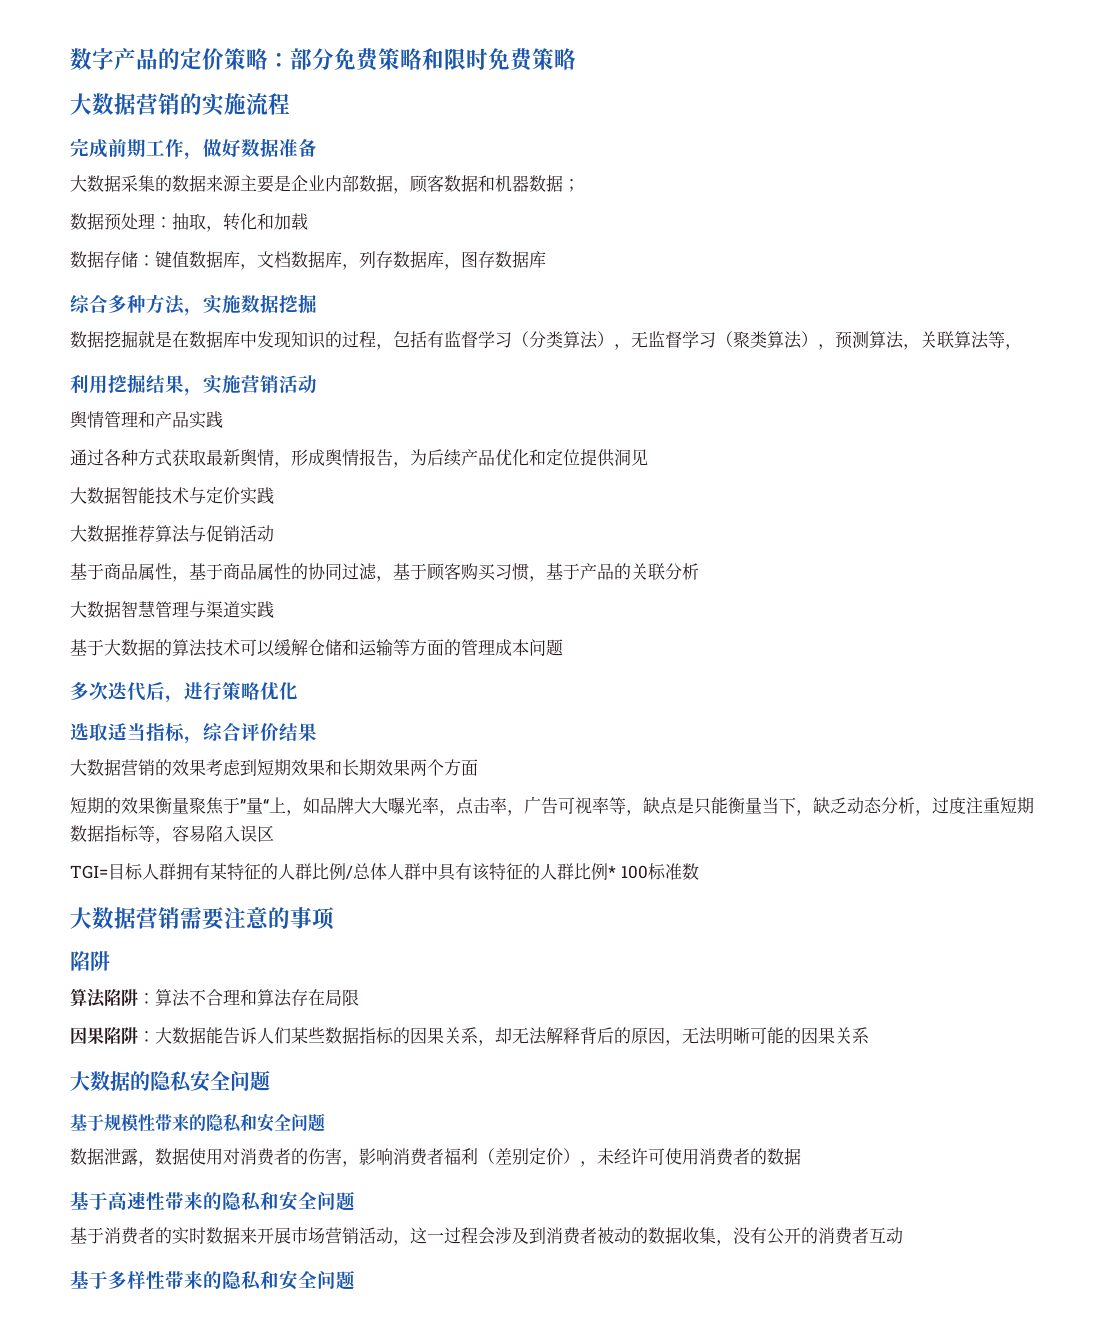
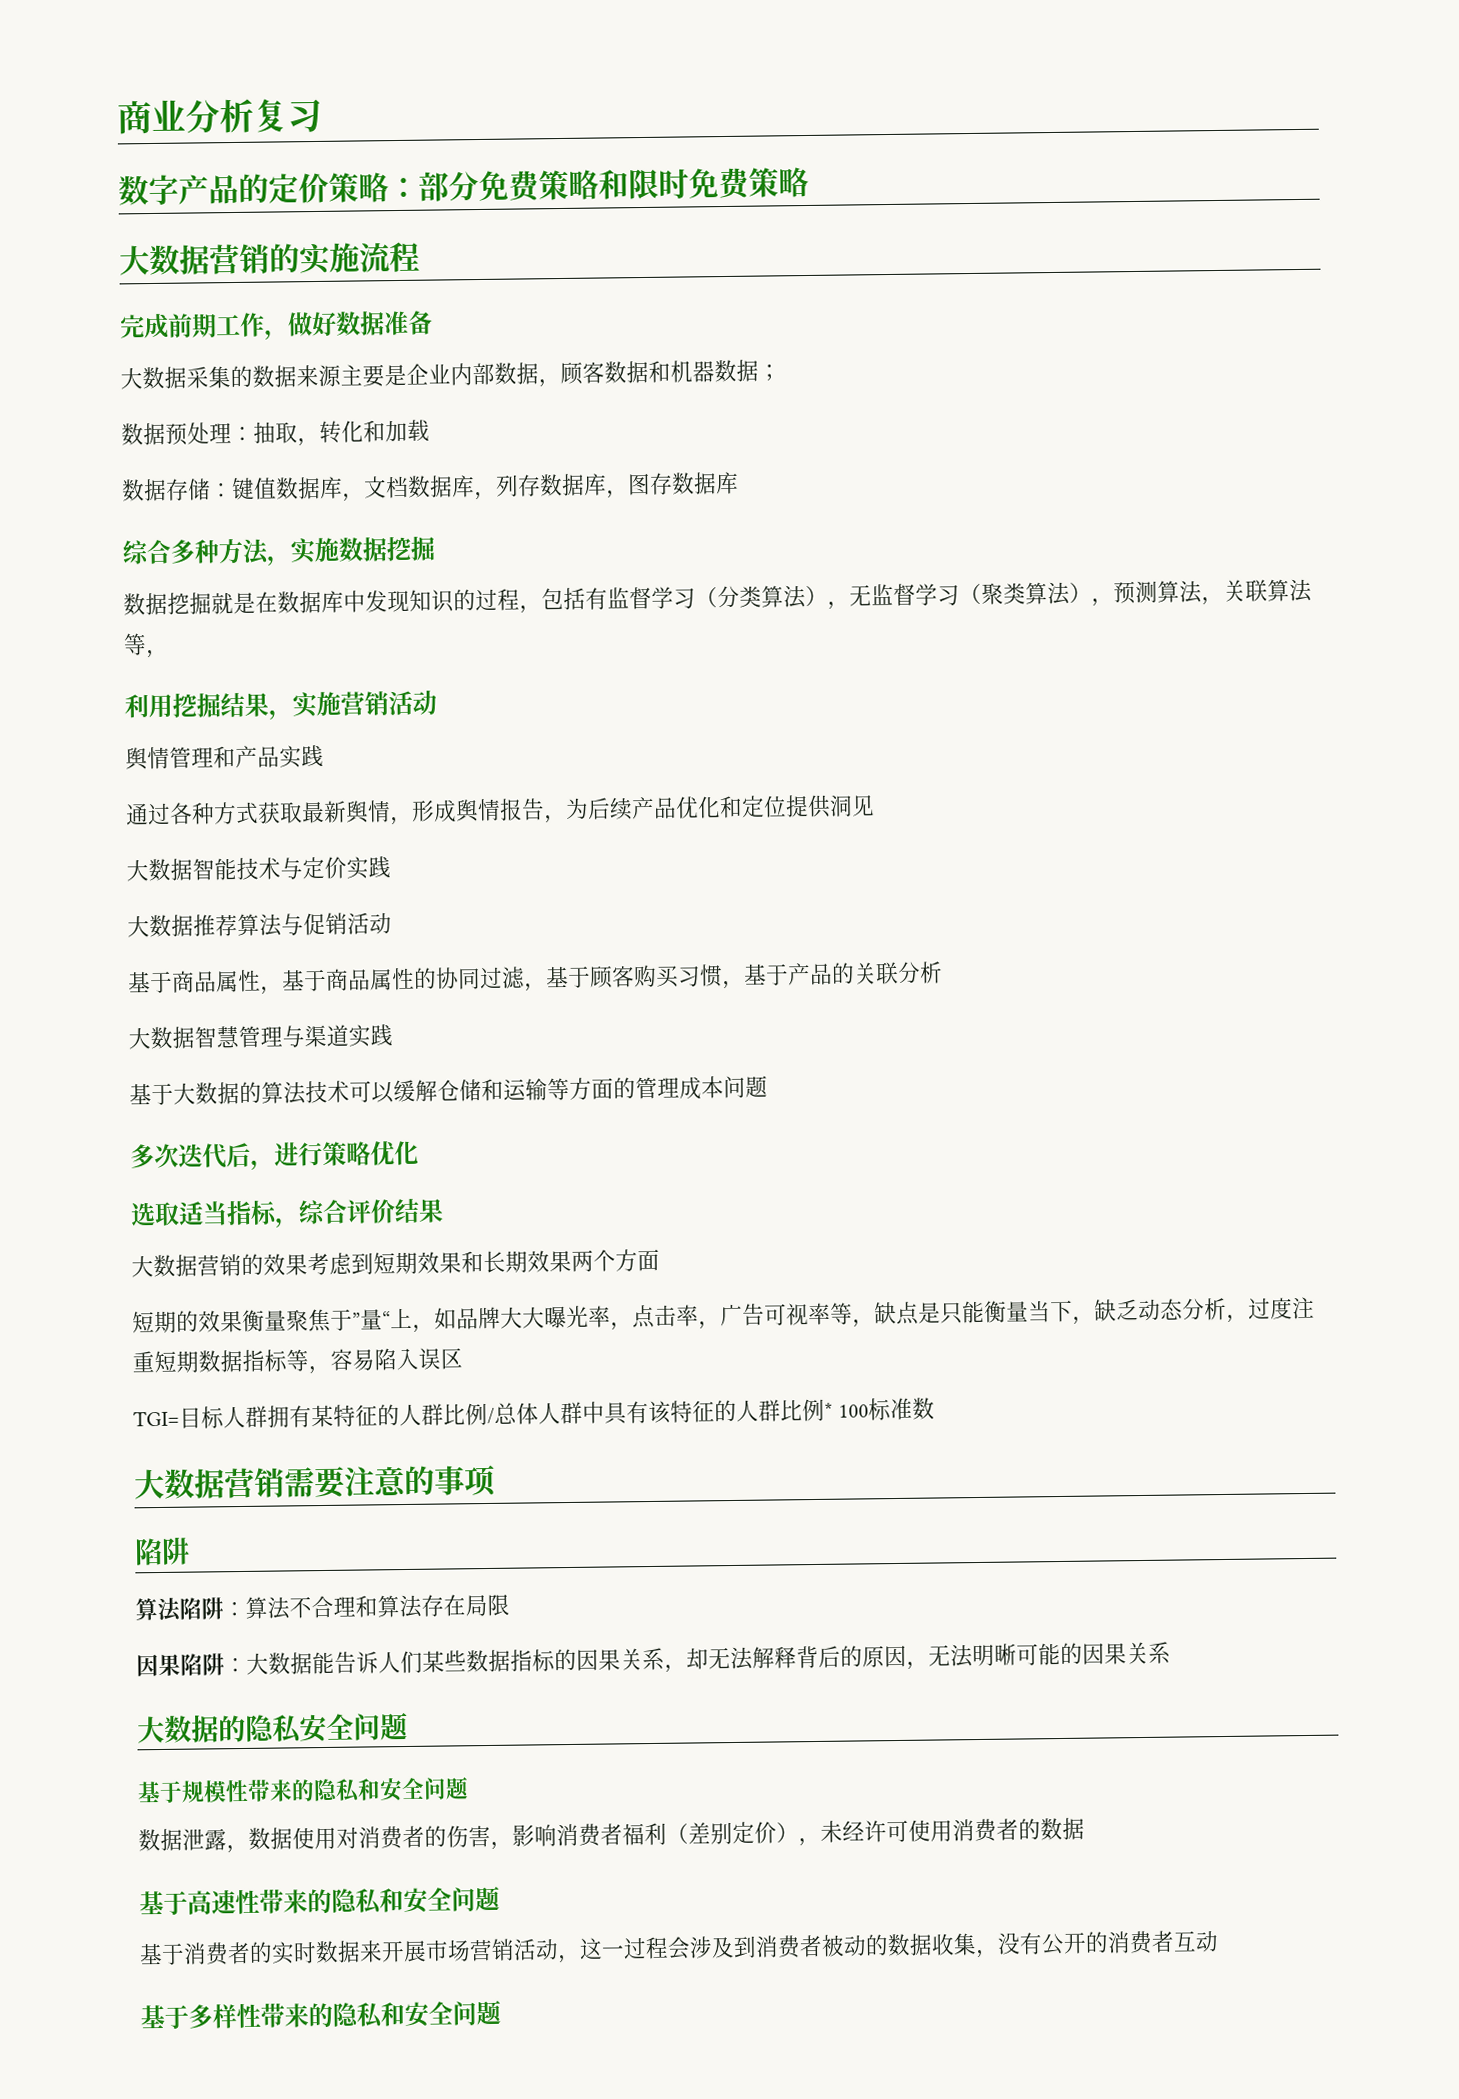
+ 商业分析复习

